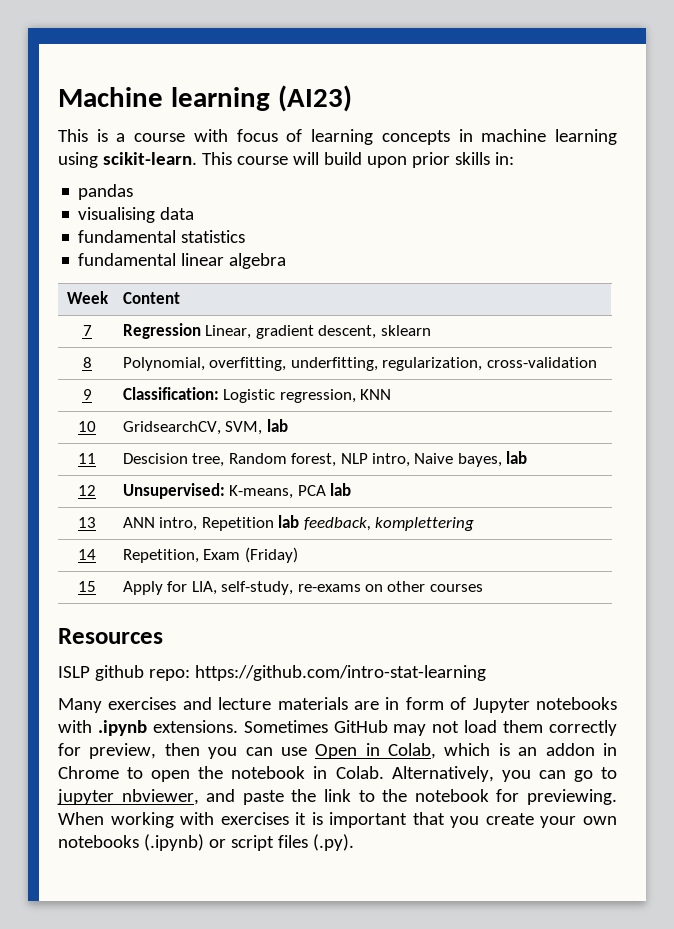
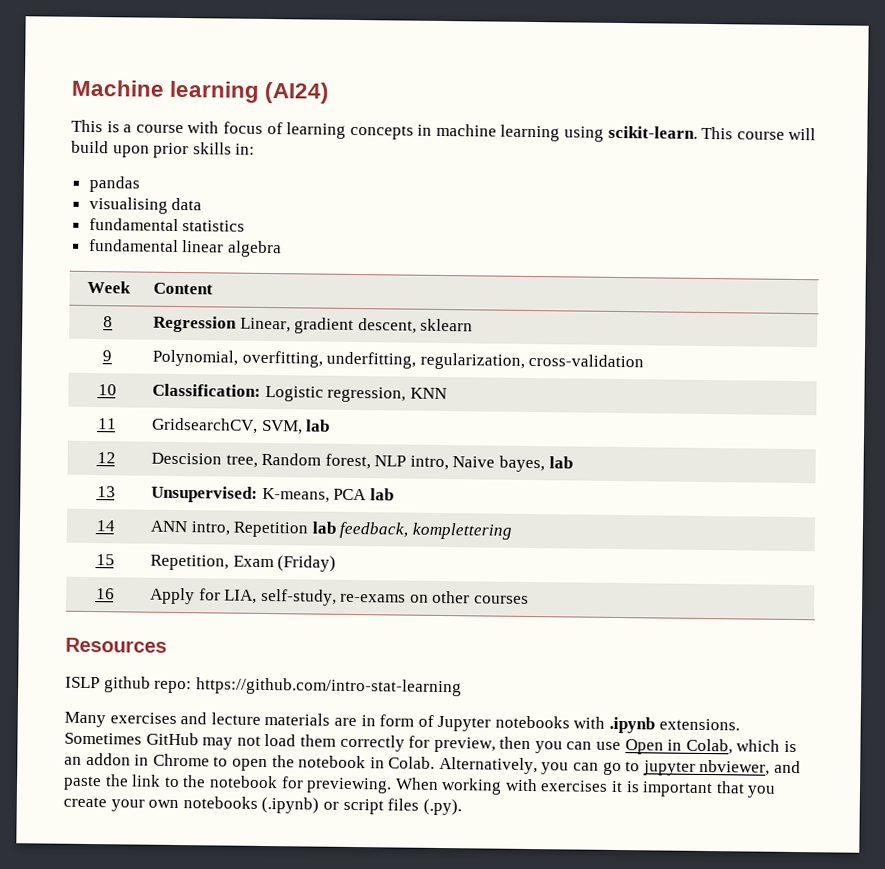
- Machine learning (AI23)
+ Machine learning (AI24)
- 7 | Regression Linear, gradient descent, sklearn
+ 8 | Regression Linear, gradient descent, sklearn
- 8 | Polynomial, overfitting, underfitting, regularization, cross-validation
+ 9 | Polynomial, overfitting, underfitting, regularization, cross-validation
- 9 | Classification: Logistic regression, KNN
+ 10 | Classification: Logistic regression, KNN
- 10 | GridsearchCV, SVM, lab
+ 11 | GridsearchCV, SVM, lab
- 11 | Descision tree, Random forest, NLP intro, Naive bayes, lab
+ 12 | Descision tree, Random forest, NLP intro, Naive bayes, lab
- 12 | Unsupervised: K-means, PCA lab
+ 13 | Unsupervised: K-means, PCA lab
- 13 | ANN intro, Repetition lab feedback, komplettering
+ 14 | ANN intro, Repetition lab feedback, komplettering
- 14 | Repetition, Exam (Friday)
+ 15 | Repetition, Exam (Friday)
- 15 | Apply for LIA, self-study, re-exams on other courses
+ 16 | Apply for LIA, self-study, re-exams on other courses

